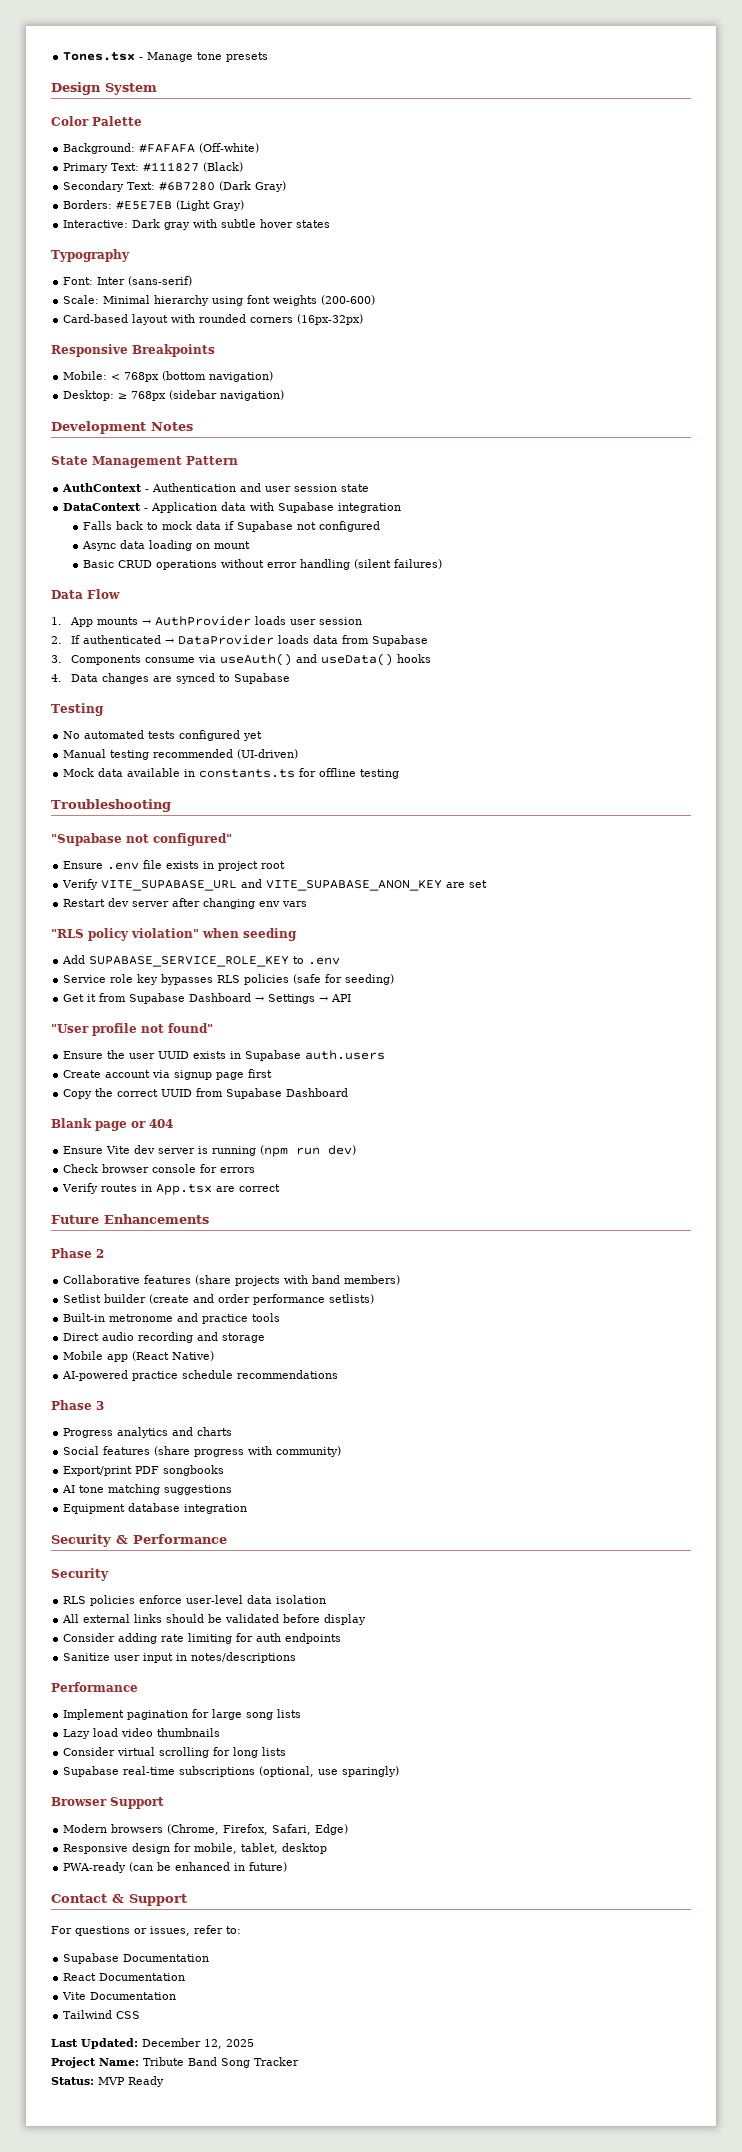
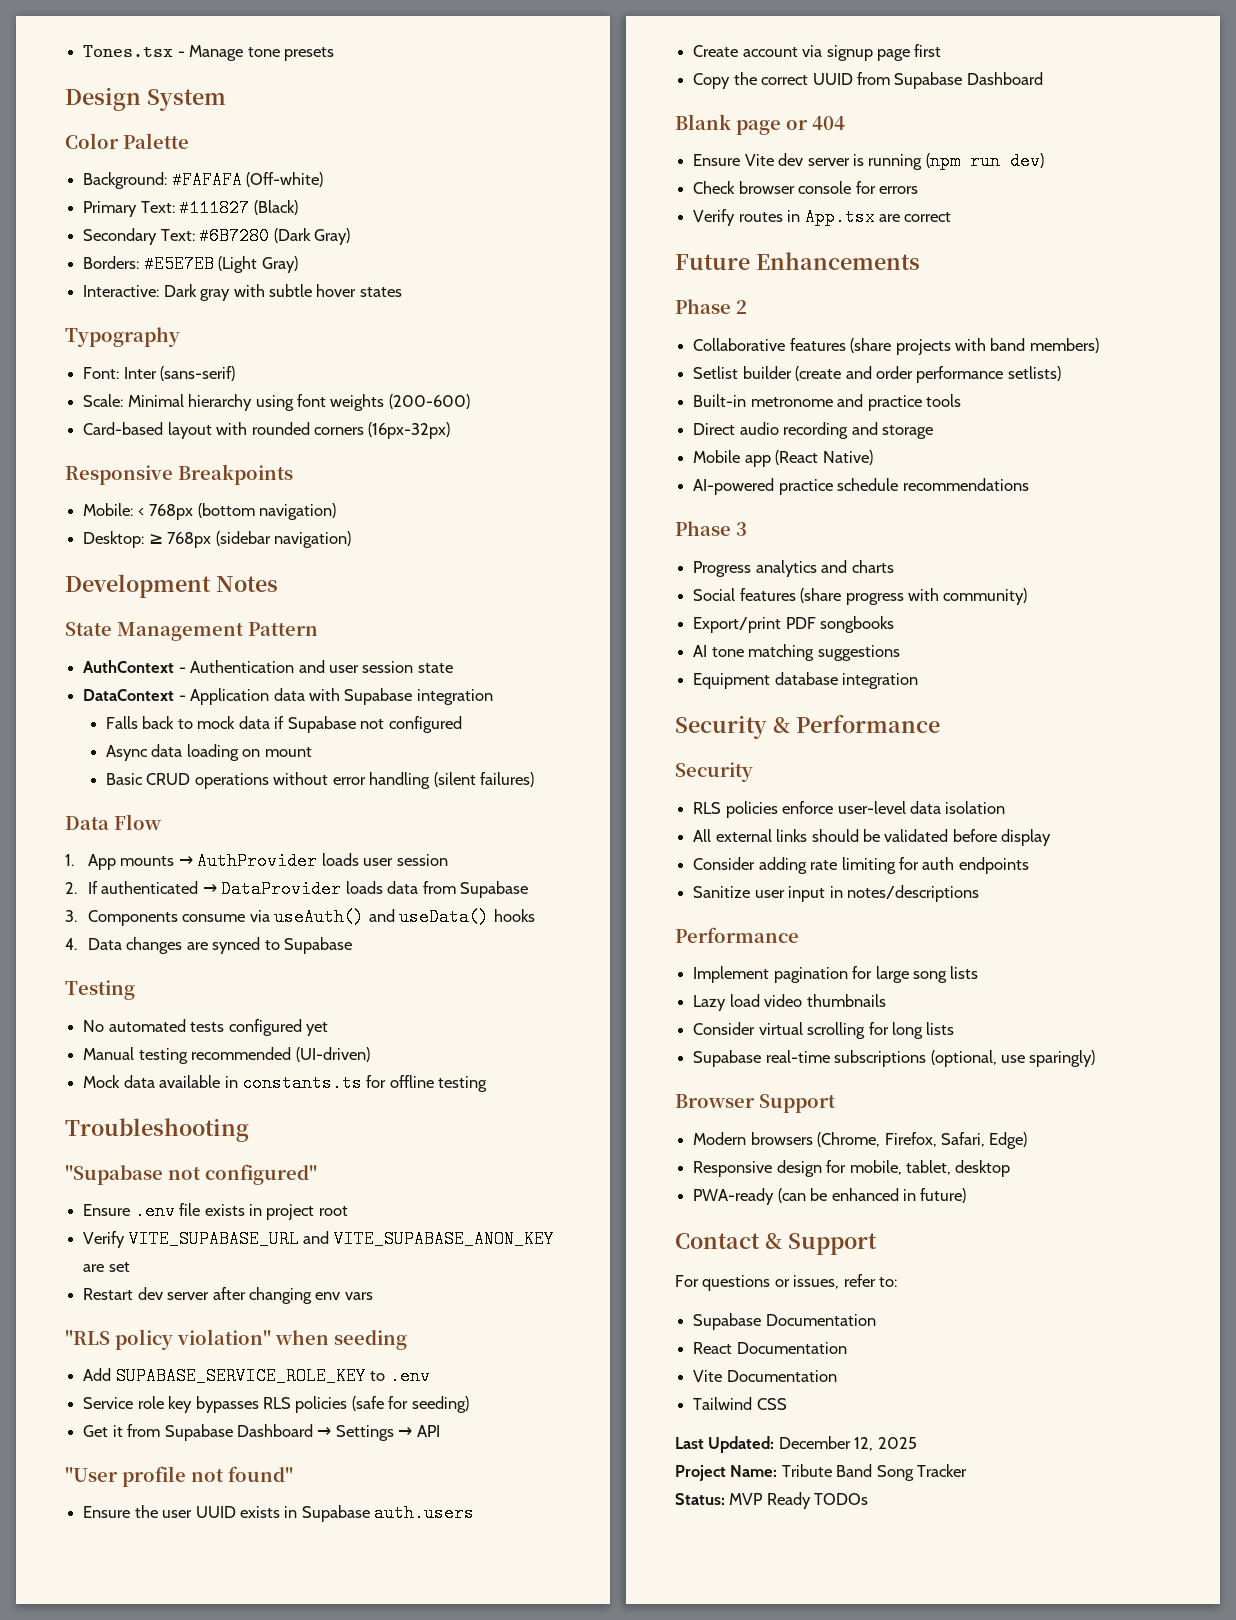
- Status: MVP Ready
+ Status: MVP Ready TODOs

